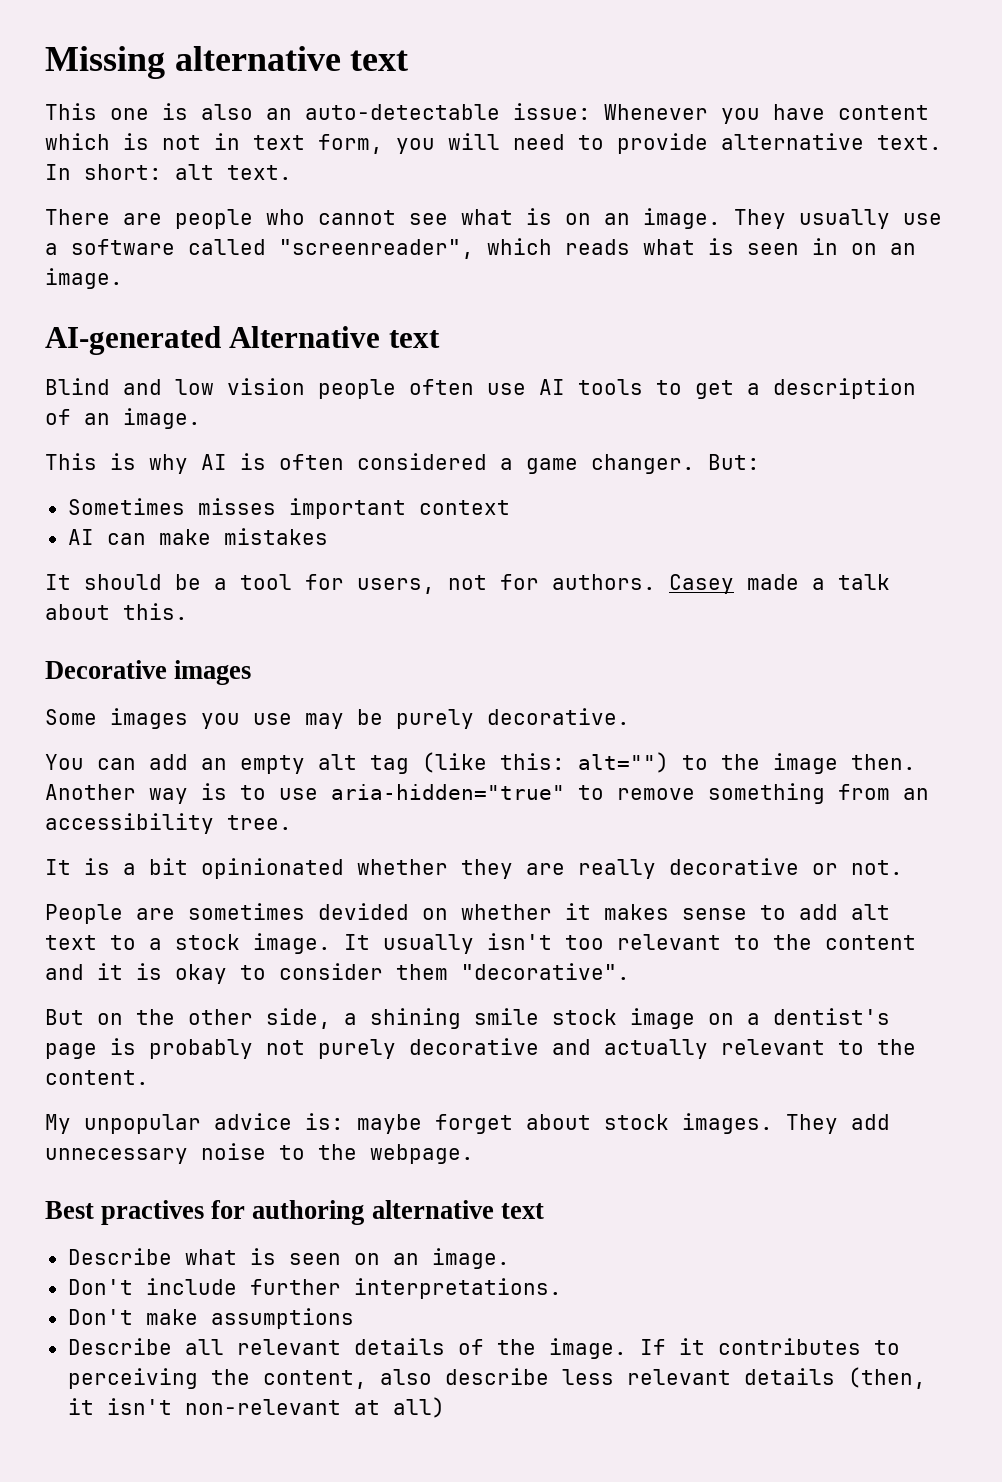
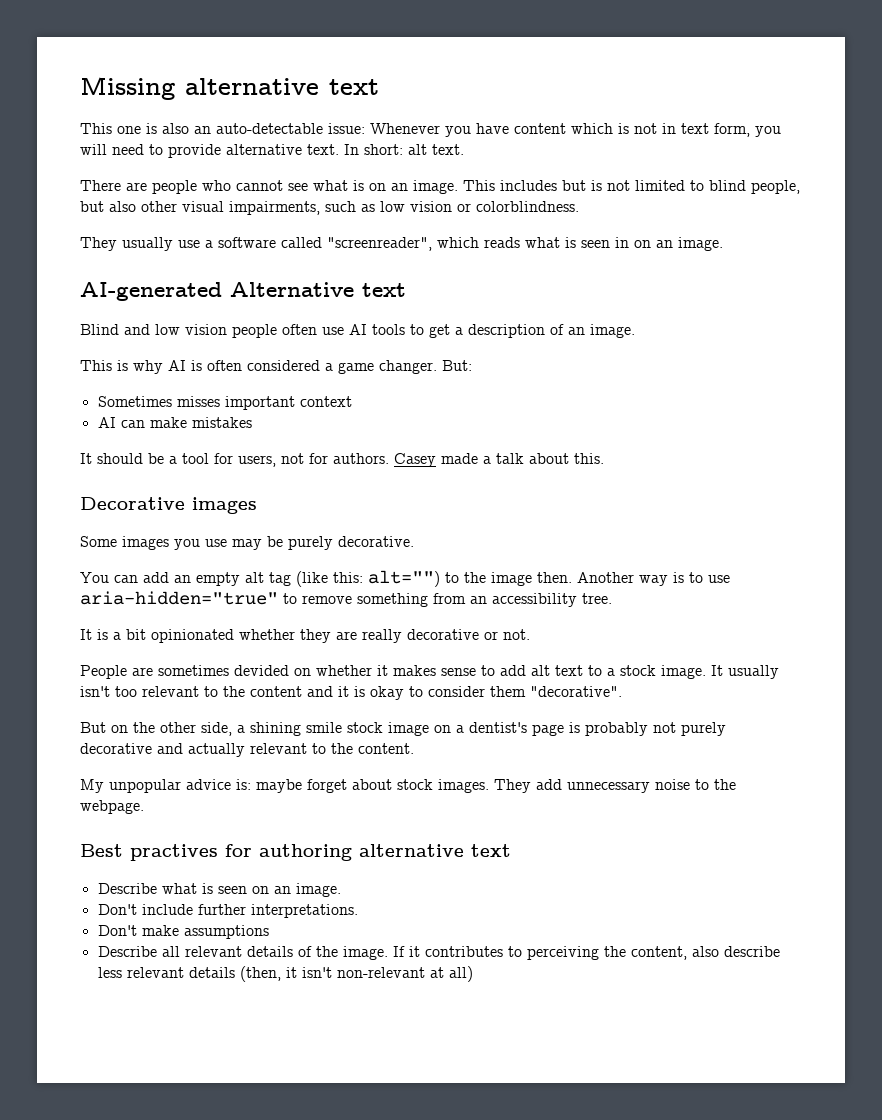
- There are people who cannot see what is on an image. They usually use a software called "screenreader", which reads what is seen in on an image.
+ There are people who cannot see what is on an image. This includes but is not limited to blind people, but also other visual impairments, such as low vision or colorblindness.
+ They usually use a software called "screenreader", which reads what is seen in on an image.

